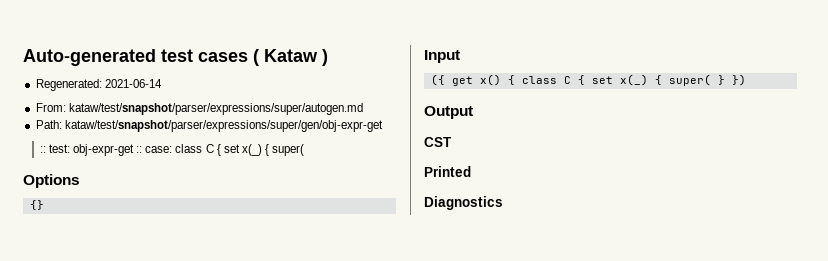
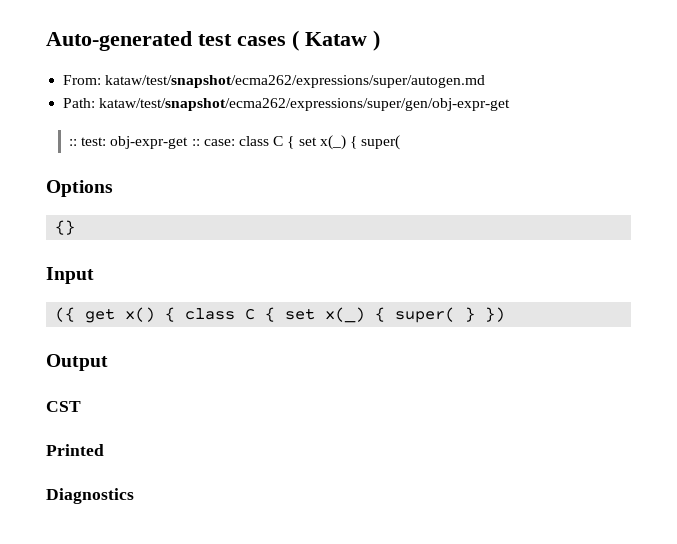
- Regenerated: 2021-06-14
- From: kataw/test/snapshot/parser/expressions/super/autogen.md
+ From: kataw/test/snapshot/ecma262/expressions/super/autogen.md
- Path: kataw/test/snapshot/parser/expressions/super/gen/obj-expr-get
+ Path: kataw/test/snapshot/ecma262/expressions/super/gen/obj-expr-get

